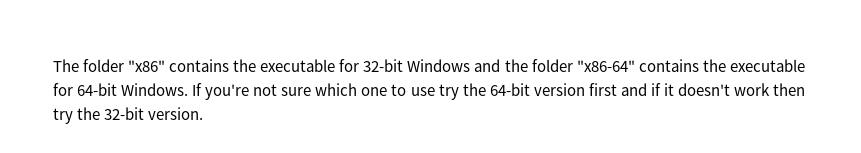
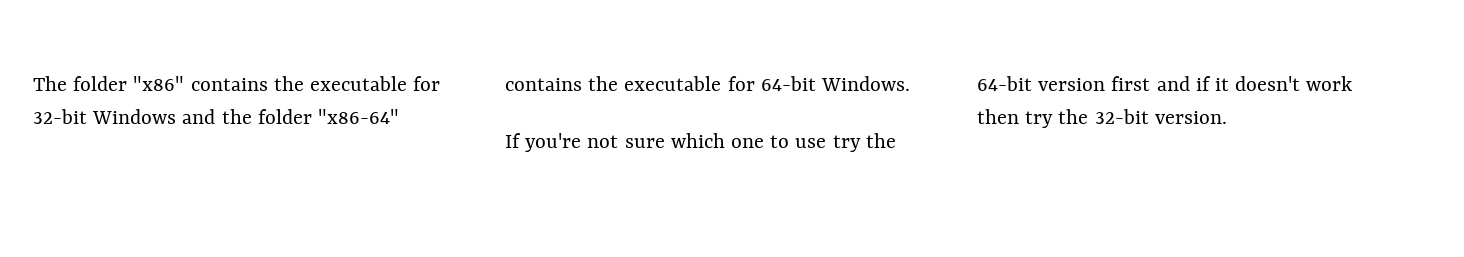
- The folder "x86" contains the executable for 32-bit Windows and the folder "x86-64" contains the executable for 64-bit Windows. If you're not sure which one to use try the 64-bit version first and if it doesn't work then try the 32-bit version.
+ The folder "x86" contains the executable for 32-bit Windows and the folder "x86-64" contains the executable for 64-bit Windows.
+ If you're not sure which one to use try the 64-bit version first and if it doesn't work then try the 32-bit version.

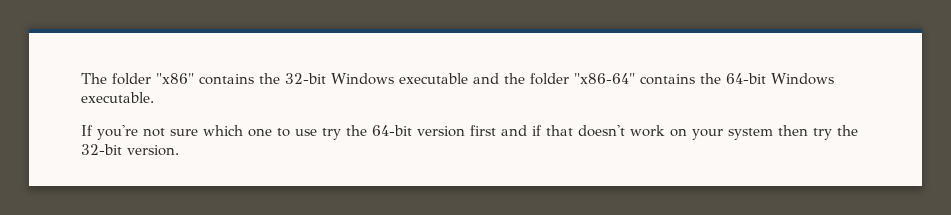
- The folder "x86" contains the executable for 32-bit Windows and the folder "x86-64" contains the executable for 64-bit Windows.
+ The folder "x86" contains the 32-bit Windows executable and the folder "x86-64" contains the 64-bit Windows executable.
- If you're not sure which one to use try the 64-bit version first and if it doesn't work then try the 32-bit version.
+ If you're not sure which one to use try the 64-bit version first and if that doesn't work on your system then try the 32-bit version.

